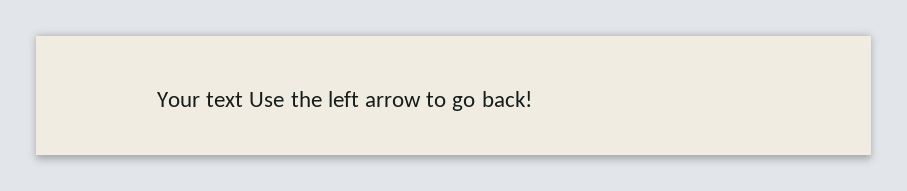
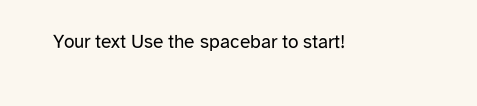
- Your text Use the left arrow to go back!
+ Your text Use the spacebar to start!

